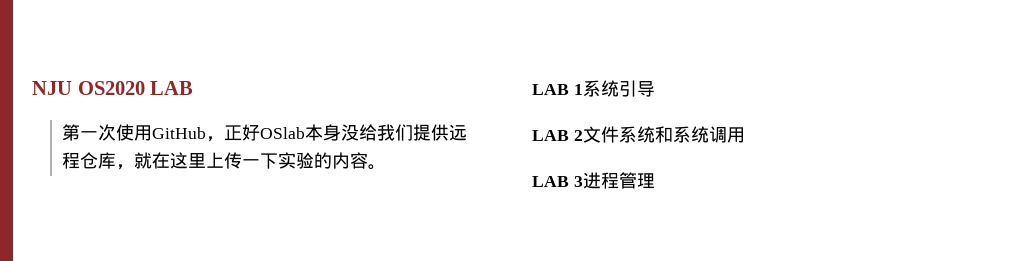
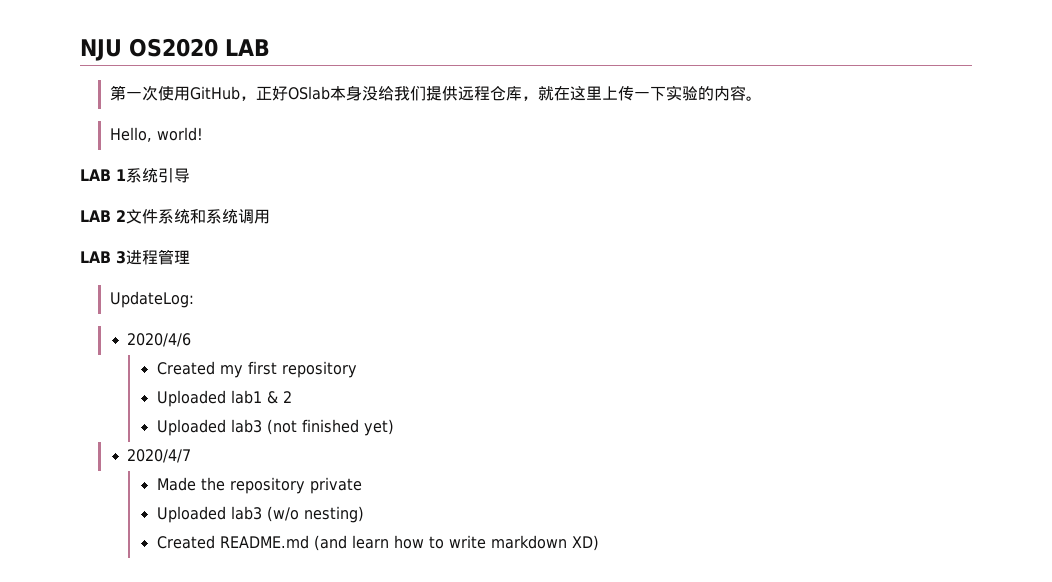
+ Hello, world!
+ UpdateLog:
+ 2020/4/6
+ Created my first repository
+ Uploaded lab1 & 2
+ Uploaded lab3 (not finished yet)
+ 2020/4/7
+ Made the repository private
+ Uploaded lab3 (w/o nesting)
+ Created README.md (and learn how to write markdown XD)

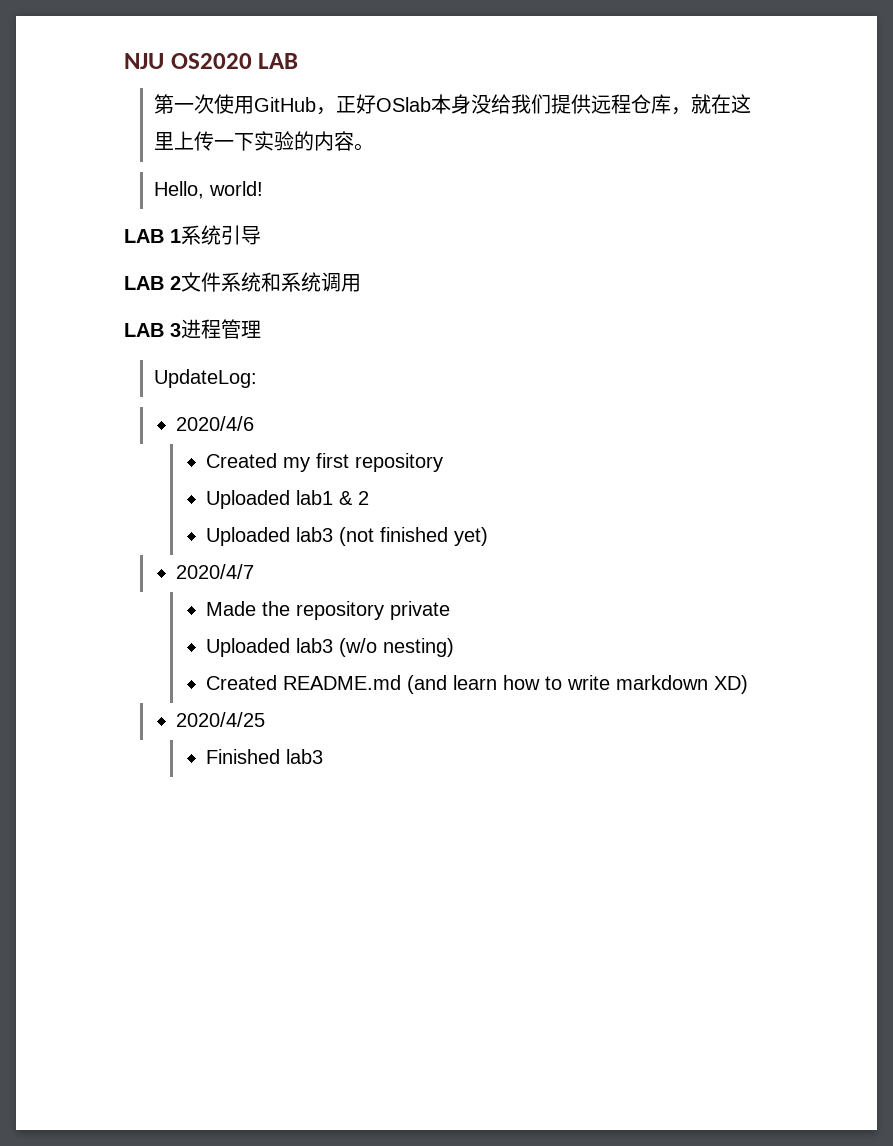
+ 2020/4/25
+ Finished lab3

